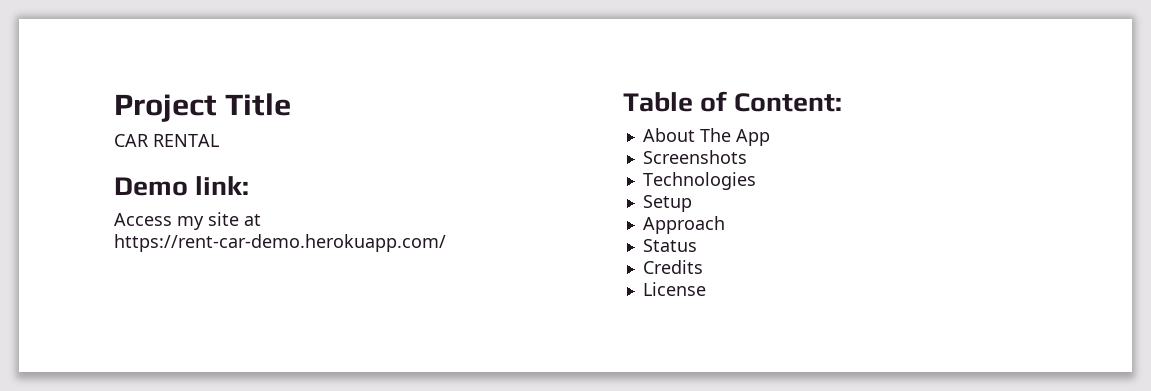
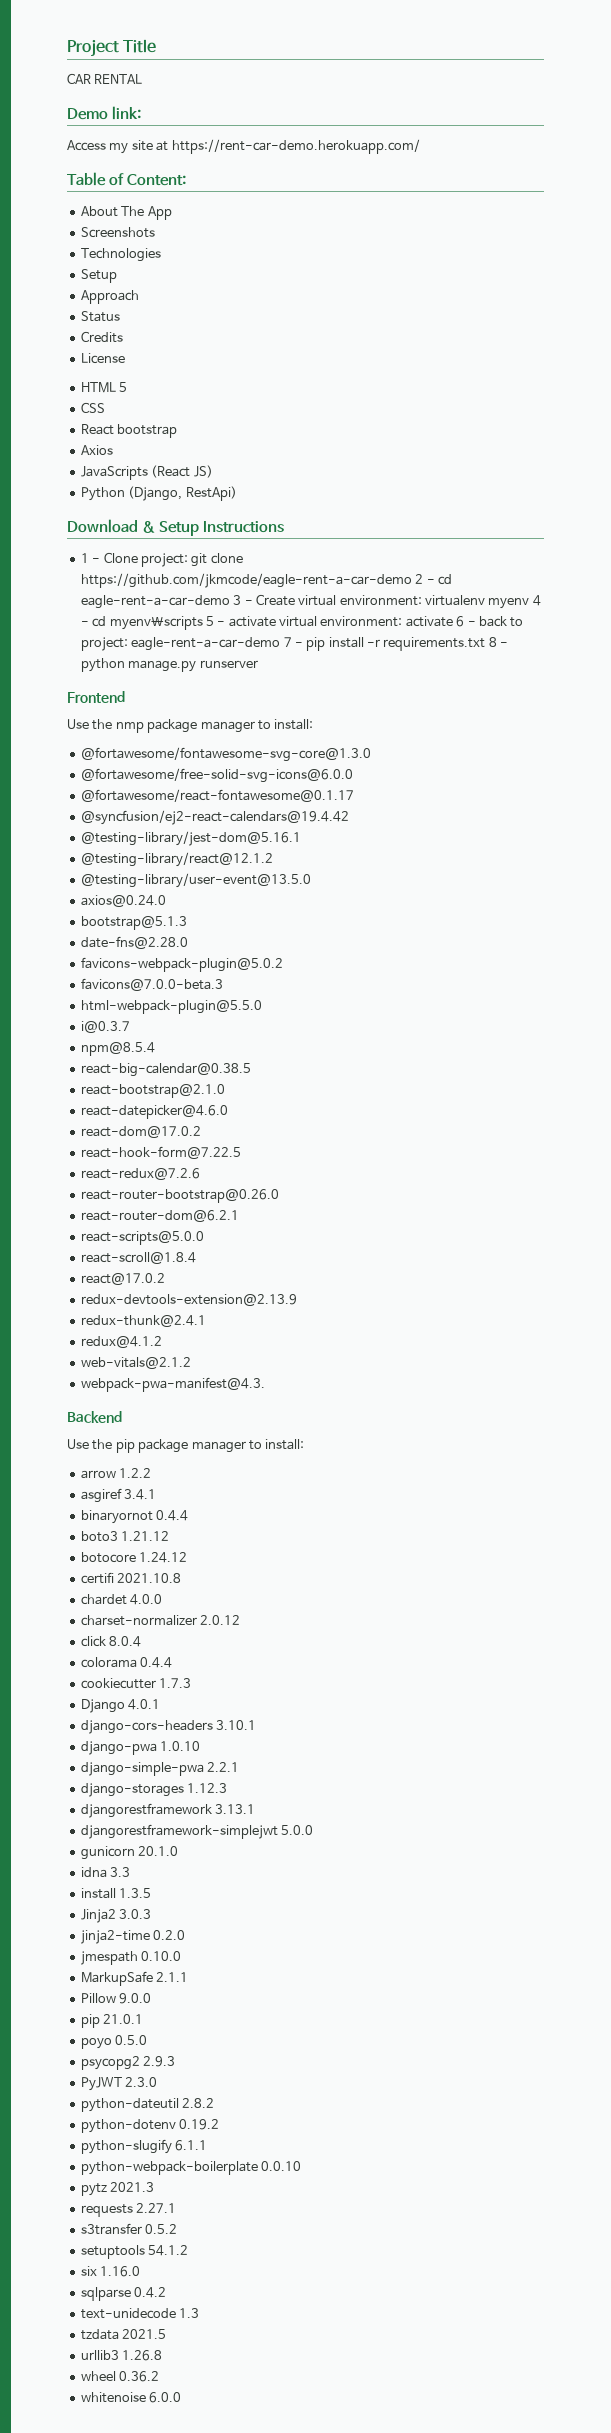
+ HTML 5
+ CSS
+ React bootstrap
+ Axios
+ JavaScripts (React JS)
+ Python (Django, RestApi)
+ Download & Setup Instructions
+ 1 - Clone project: git clone https://github.com/jkmcode/eagle-rent-a-car-demo 2 - cd eagle-rent-a-car-demo 3 - Create virtual environment: virtualenv myenv 4 - cd myenv\scripts 5 - activate virtual environment: activate 6 - back to project: eagle-rent-a-car-demo 7 - pip install -r requirements.txt 8 - python manage.py runserver
+ Frontend
+ Use the nmp package manager to install:
+ @fortawesome/fontawesome-svg-core@1.3.0
+ @fortawesome/free-solid-svg-icons@6.0.0
+ @fortawesome/react-fontawesome@0.1.17
+ @syncfusion/ej2-react-calendars@19.4.42
+ @testing-library/jest-dom@5.16.1
+ @testing-library/react@12.1.2
+ @testing-library/user-event@13.5.0
+ axios@0.24.0
+ bootstrap@5.1.3
+ date-fns@2.28.0
+ favicons-webpack-plugin@5.0.2
+ favicons@7.0.0-beta.3
+ html-webpack-plugin@5.5.0
+ i@0.3.7
+ npm@8.5.4
+ react-big-calendar@0.38.5
+ react-bootstrap@2.1.0
+ react-datepicker@4.6.0
+ react-dom@17.0.2
+ react-hook-form@7.22.5
+ react-redux@7.2.6
+ react-router-bootstrap@0.26.0
+ react-router-dom@6.2.1
+ react-scripts@5.0.0
+ react-scroll@1.8.4
+ react@17.0.2
+ redux-devtools-extension@2.13.9
+ redux-thunk@2.4.1
+ redux@4.1.2
+ web-vitals@2.1.2
+ webpack-pwa-manifest@4.3.
+ Backend
+ Use the pip package manager to install:
+ arrow 1.2.2
+ asgiref 3.4.1
+ binaryornot 0.4.4
+ boto3 1.21.12
+ botocore 1.24.12
+ certifi 2021.10.8
+ chardet 4.0.0
+ charset-normalizer 2.0.12
+ click 8.0.4
+ colorama 0.4.4
+ cookiecutter 1.7.3
+ Django 4.0.1
+ django-cors-headers 3.10.1
+ django-pwa 1.0.10
+ django-simple-pwa 2.2.1
+ django-storages 1.12.3
+ djangorestframework 3.13.1
+ djangorestframework-simplejwt 5.0.0
+ gunicorn 20.1.0
+ idna 3.3
+ install 1.3.5
+ Jinja2 3.0.3
+ jinja2-time 0.2.0
+ jmespath 0.10.0
+ MarkupSafe 2.1.1
+ Pillow 9.0.0
+ pip 21.0.1
+ poyo 0.5.0
+ psycopg2 2.9.3
+ PyJWT 2.3.0
+ python-dateutil 2.8.2
+ python-dotenv 0.19.2
+ python-slugify 6.1.1
+ python-webpack-boilerplate 0.0.10
+ pytz 2021.3
+ requests 2.27.1
+ s3transfer 0.5.2
+ setuptools 54.1.2
+ six 1.16.0
+ sqlparse 0.4.2
+ text-unidecode 1.3
+ tzdata 2021.5
+ urllib3 1.26.8
+ wheel 0.36.2
+ whitenoise 6.0.0

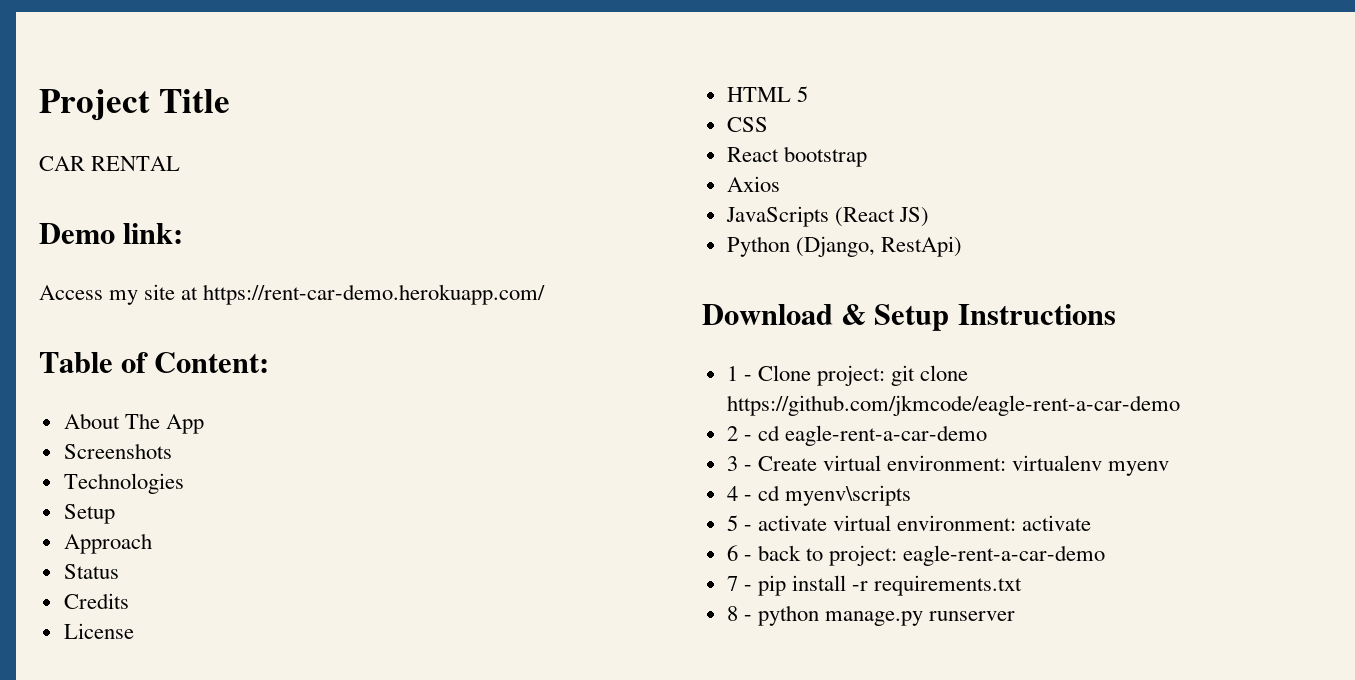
- 1 - Clone project: git clone https://github.com/jkmcode/eagle-rent-a-car-demo 2 - cd eagle-rent-a-car-demo 3 - Create virtual environment: virtualenv myenv 4 - cd myenv\scripts 5 - activate virtual environment: activate 6 - back to project: eagle-rent-a-car-demo 7 - pip install -r requirements.txt 8 - python manage.py runserver
+ 1 - Clone project: git clone https://github.com/jkmcode/eagle-rent-a-car-demo
+ 2 - cd eagle-rent-a-car-demo
+ 3 - Create virtual environment: virtualenv myenv
+ 4 - cd myenv\scripts
+ 5 - activate virtual environment: activate
+ 6 - back to project: eagle-rent-a-car-demo
+ 7 - pip install -r requirements.txt
+ 8 - python manage.py runserver
- Frontend
- Use the nmp package manager to install:
- @fortawesome/fontawesome-svg-core@1.3.0
- @fortawesome/free-solid-svg-icons@6.0.0
- @fortawesome/react-fontawesome@0.1.17
- @syncfusion/ej2-react-calendars@19.4.42
- @testing-library/jest-dom@5.16.1
- @testing-library/react@12.1.2
- @testing-library/user-event@13.5.0
- axios@0.24.0
- bootstrap@5.1.3
- date-fns@2.28.0
- favicons-webpack-plugin@5.0.2
- favicons@7.0.0-beta.3
- html-webpack-plugin@5.5.0
- i@0.3.7
- npm@8.5.4
- react-big-calendar@0.38.5
- react-bootstrap@2.1.0
- react-datepicker@4.6.0
- react-dom@17.0.2
- react-hook-form@7.22.5
- react-redux@7.2.6
- react-router-bootstrap@0.26.0
- react-router-dom@6.2.1
- react-scripts@5.0.0
- react-scroll@1.8.4
- react@17.0.2
- redux-devtools-extension@2.13.9
- redux-thunk@2.4.1
- redux@4.1.2
- web-vitals@2.1.2
- webpack-pwa-manifest@4.3.
- Backend
- Use the pip package manager to install:
- arrow 1.2.2
- asgiref 3.4.1
- binaryornot 0.4.4
- boto3 1.21.12
- botocore 1.24.12
- certifi 2021.10.8
- chardet 4.0.0
- charset-normalizer 2.0.12
- click 8.0.4
- colorama 0.4.4
- cookiecutter 1.7.3
- Django 4.0.1
- django-cors-headers 3.10.1
- django-pwa 1.0.10
- django-simple-pwa 2.2.1
- django-storages 1.12.3
- djangorestframework 3.13.1
- djangorestframework-simplejwt 5.0.0
- gunicorn 20.1.0
- idna 3.3
- install 1.3.5
- Jinja2 3.0.3
- jinja2-time 0.2.0
- jmespath 0.10.0
- MarkupSafe 2.1.1
- Pillow 9.0.0
- pip 21.0.1
- poyo 0.5.0
- psycopg2 2.9.3
- PyJWT 2.3.0
- python-dateutil 2.8.2
- python-dotenv 0.19.2
- python-slugify 6.1.1
- python-webpack-boilerplate 0.0.10
- pytz 2021.3
- requests 2.27.1
- s3transfer 0.5.2
- setuptools 54.1.2
- six 1.16.0
- sqlparse 0.4.2
- text-unidecode 1.3
- tzdata 2021.5
- urllib3 1.26.8
- wheel 0.36.2
- whitenoise 6.0.0

